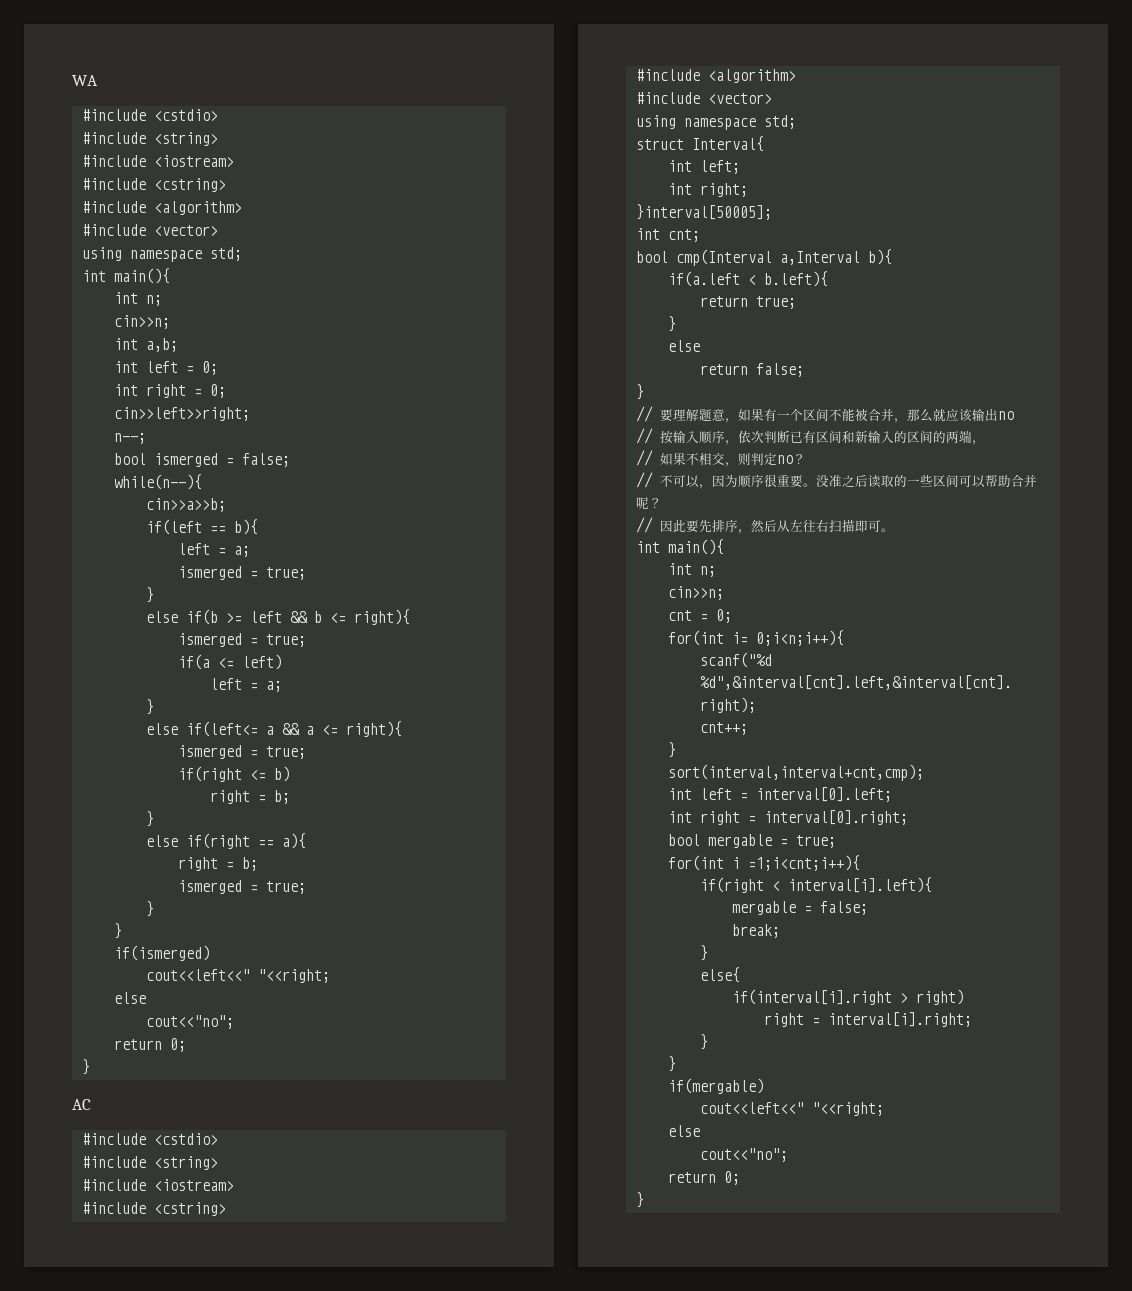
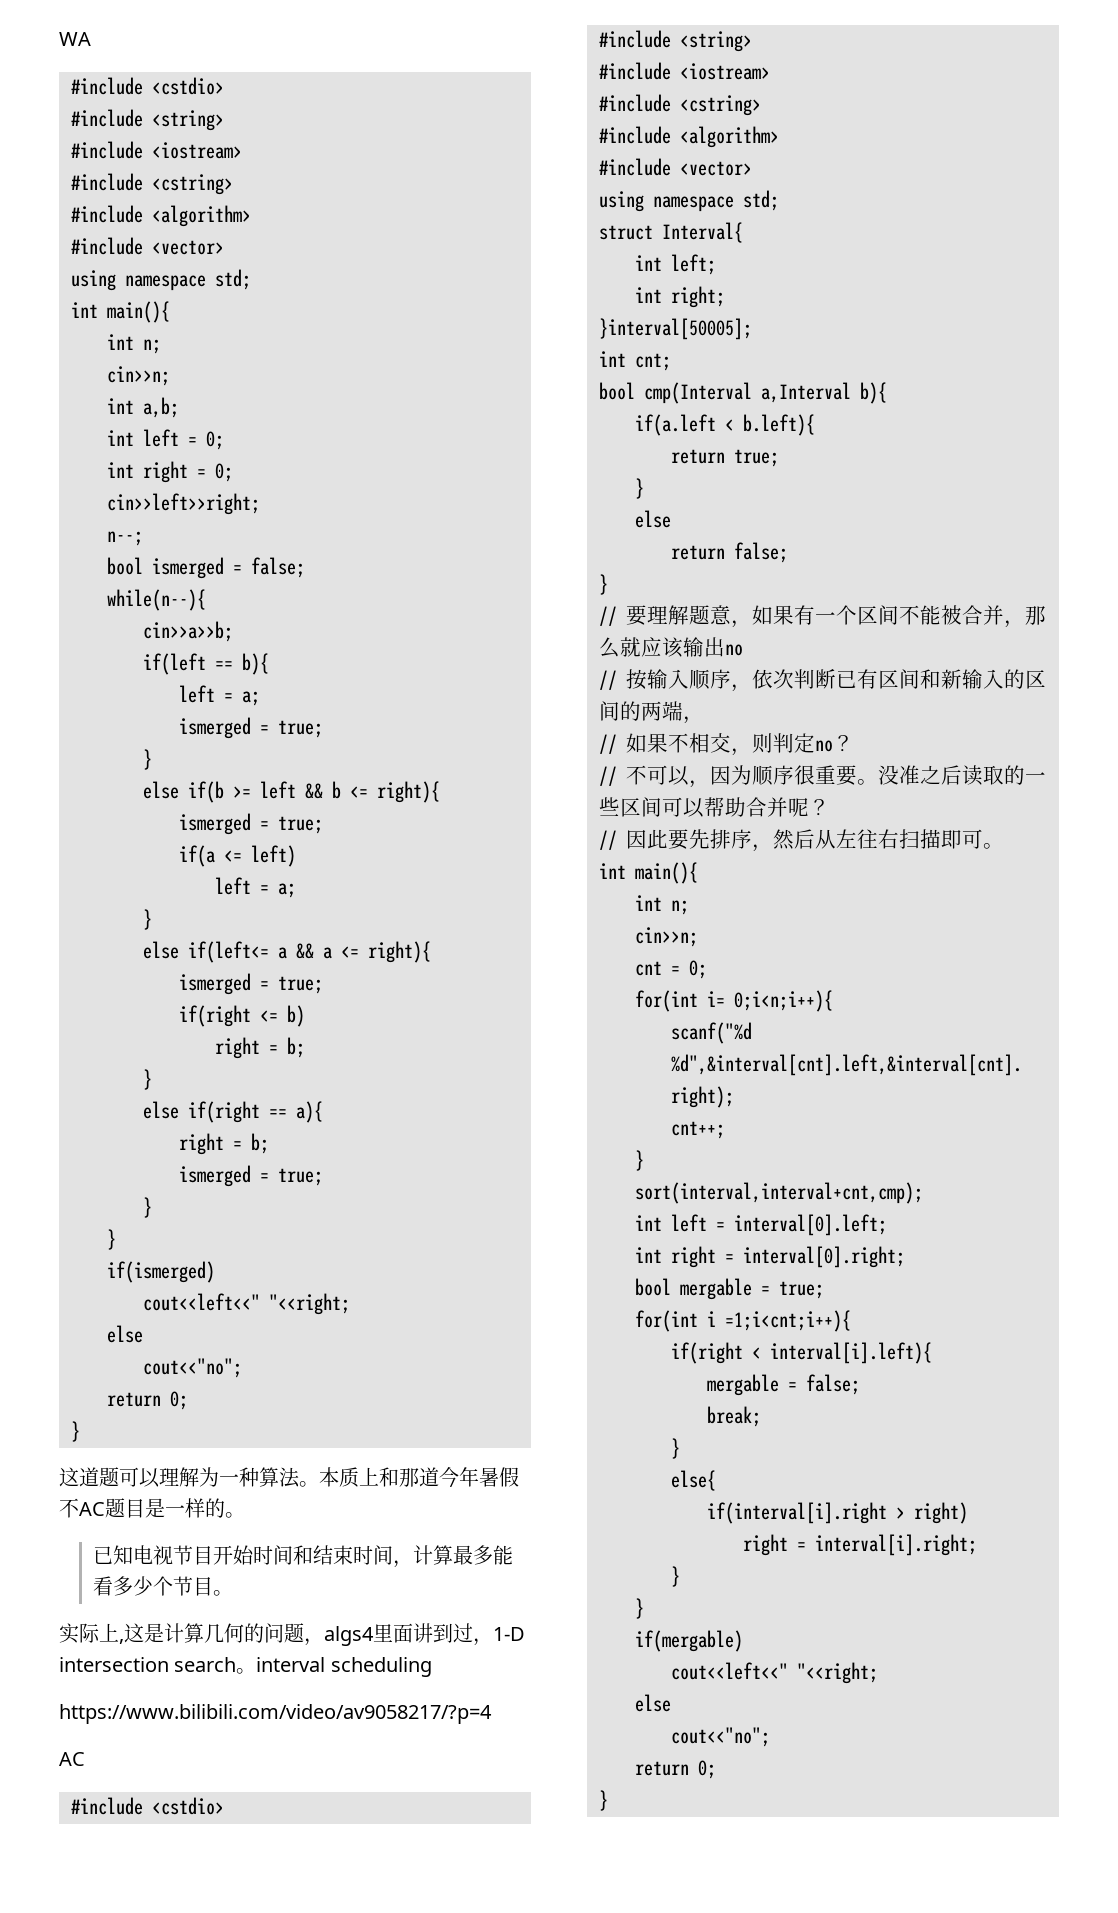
+ 这道题可以理解为一种算法。本质上和那道今年暑假不AC题目是一样的。
+ 已知电视节目开始时间和结束时间，计算最多能看多少个节目。
+ 实际上,这是计算几何的问题，algs4里面讲到过，1-D intersection search。interval scheduling
+ https://www.bilibili.com/video/av9058217/?p=4

